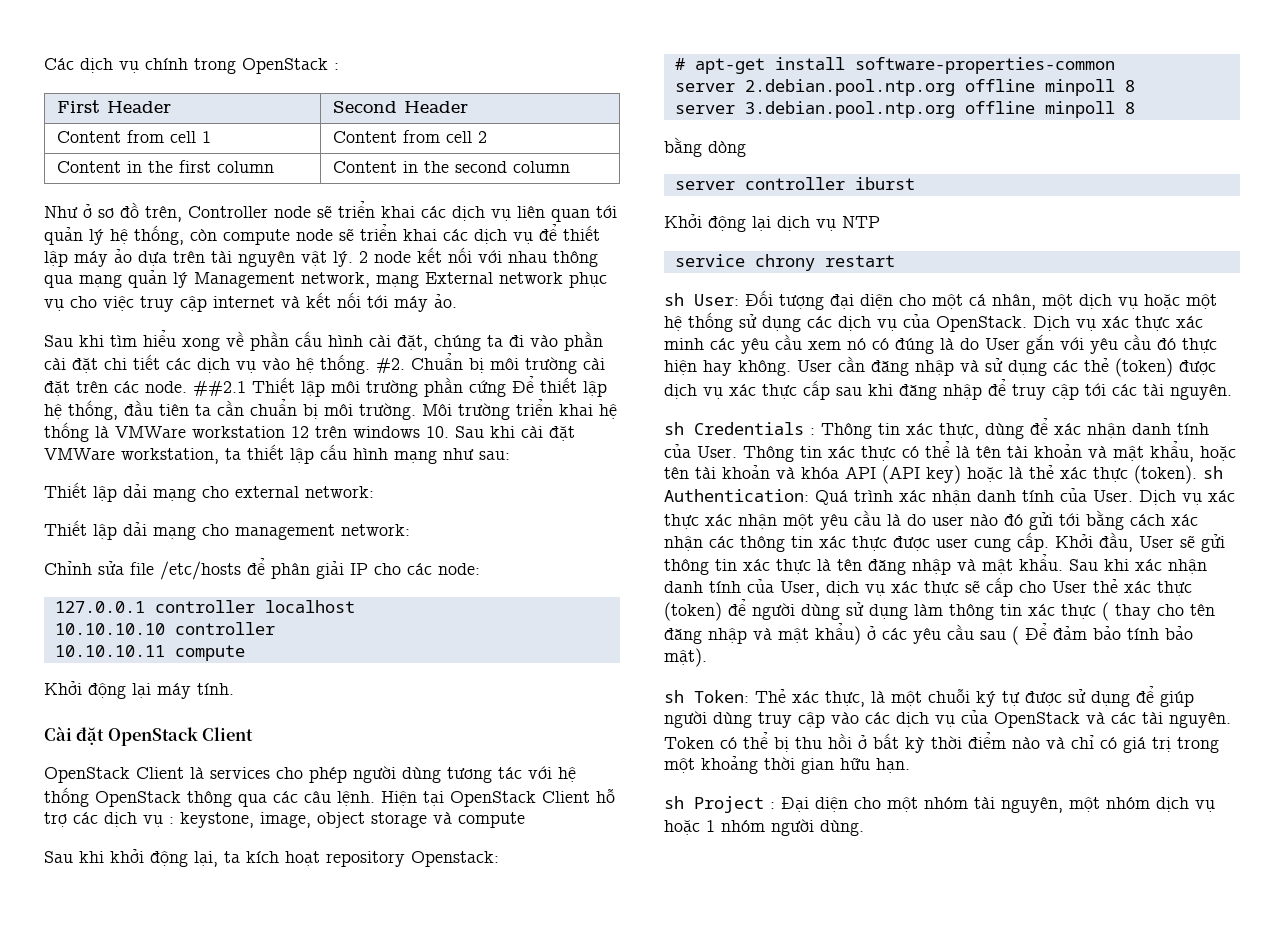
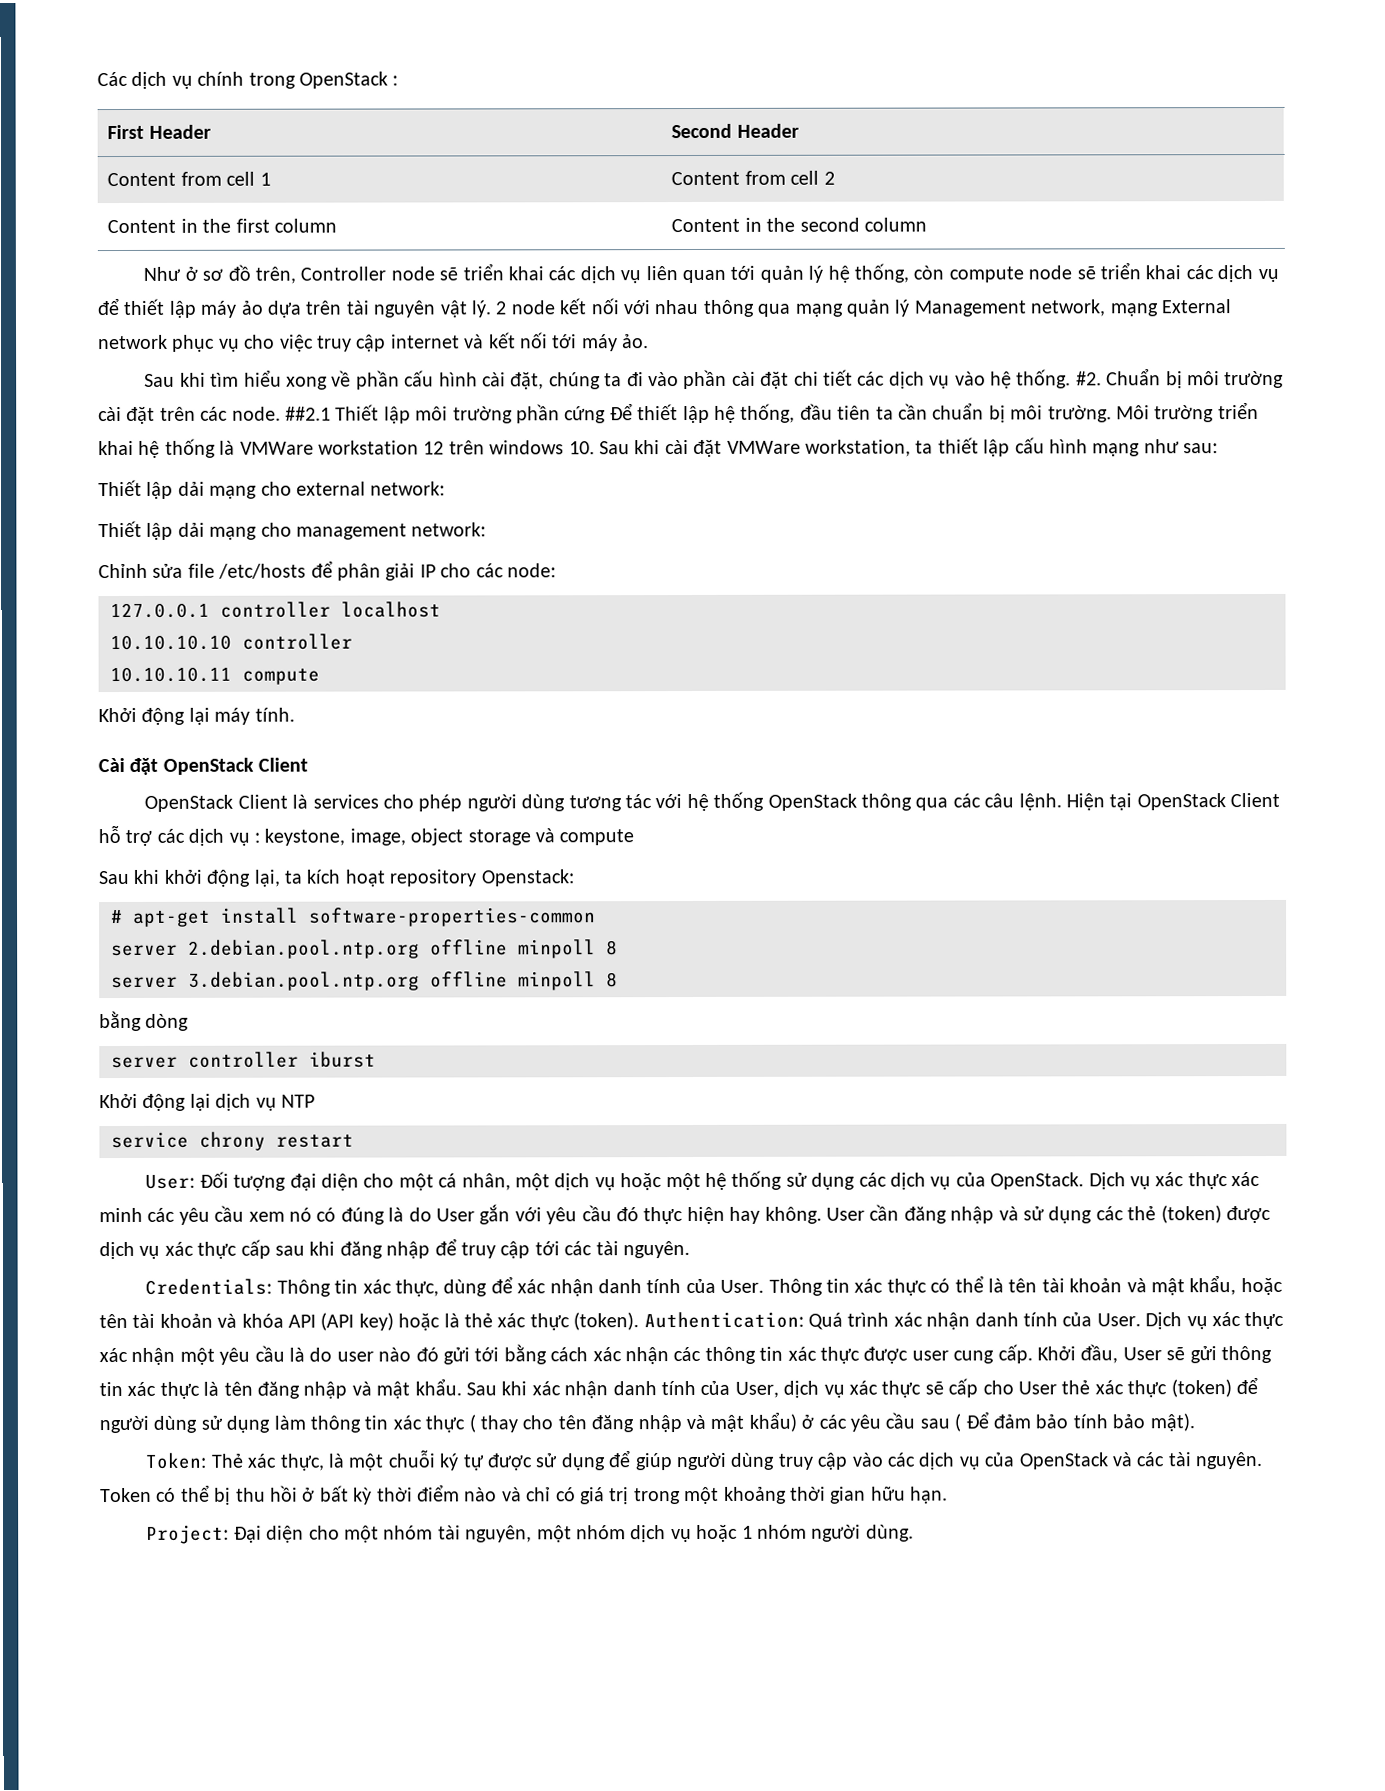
- sh User: Đối tượng đại diện cho một cá nhân, một dịch vụ hoặc một hệ thống sử dụng các dịch vụ của OpenStack.
+ User: Đối tượng đại diện cho một cá nhân, một dịch vụ hoặc một hệ thống sử dụng các dịch vụ của OpenStack.
- sh Credentials : Thông tin xác thực, dùng để xác nhận danh tính của User.
+ Credentials: Thông tin xác thực, dùng để xác nhận danh tính của User.
- Thông tin xác thực có thể là tên tài khoản và mật khẩu, hoặc tên tài khoản và khóa API (API key) hoặc là thẻ xác thực (token). sh Authentication: Quá trình xác nhận danh tính của User.
+ Thông tin xác thực có thể là tên tài khoản và mật khẩu, hoặc tên tài khoản và khóa API (API key) hoặc là thẻ xác thực (token). Authentication: Quá trình xác nhận danh tính của User.
- sh Token: Thẻ xác thực, là một chuỗi ký tự được sử dụng để giúp người dùng truy cập vào các dịch vụ của OpenStack và các tài nguyên.
+ Token: Thẻ xác thực, là một chuỗi ký tự được sử dụng để giúp người dùng truy cập vào các dịch vụ của OpenStack và các tài nguyên.
- sh Project : Đại diện cho một nhóm tài nguyên, một nhóm dịch vụ hoặc 1 nhóm người dùng.
+ Project: Đại diện cho một nhóm tài nguyên, một nhóm dịch vụ hoặc 1 nhóm người dùng.

